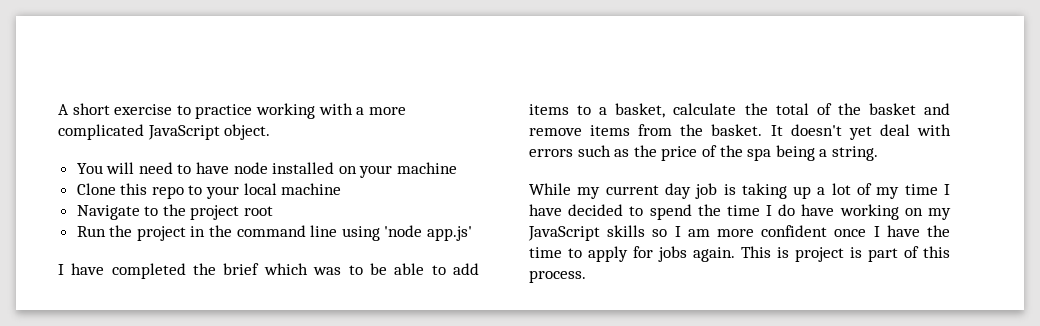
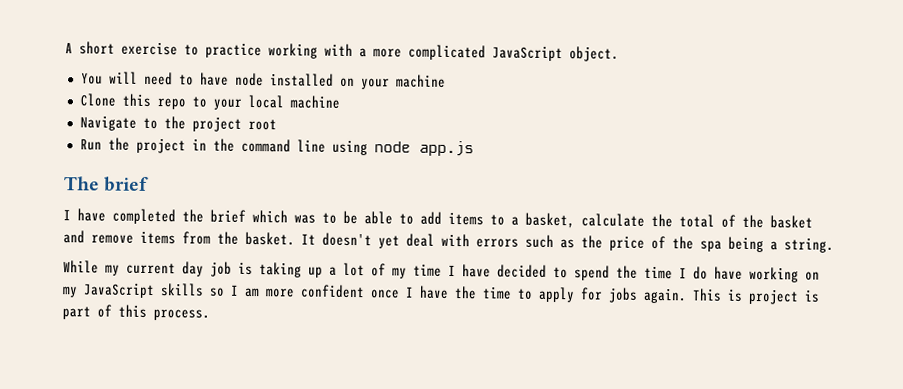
- Run the project in the command line using 'node app.js'
+ Run the project in the command line using node app.js
+ The brief

